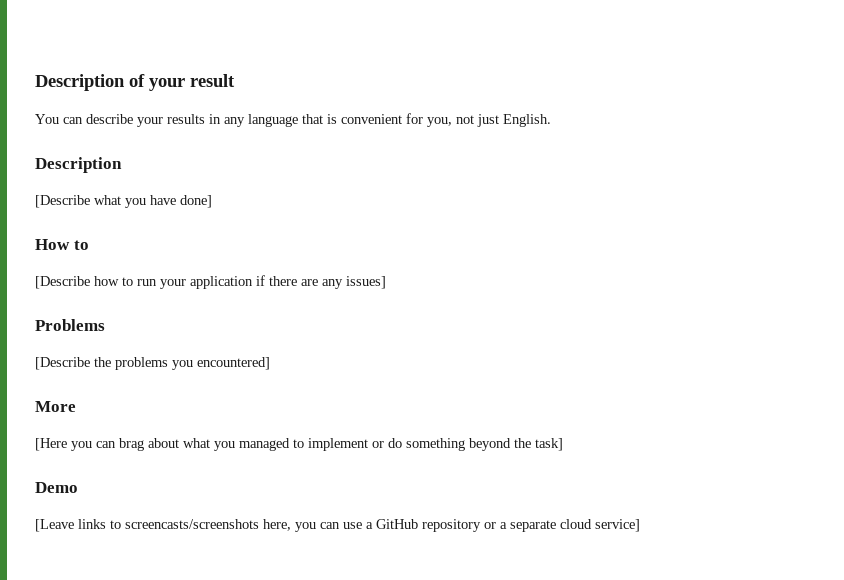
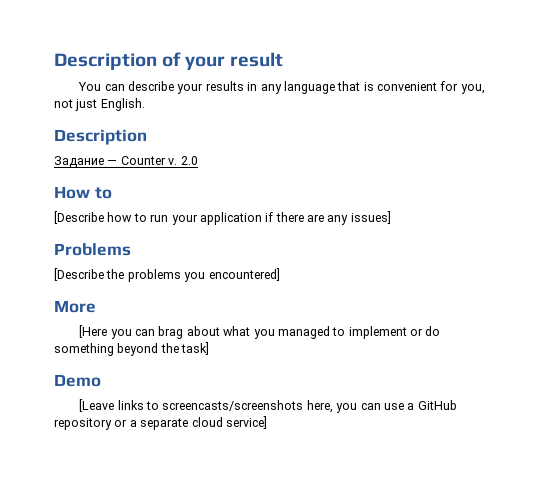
- [Describe what you have done]
+ Задание — Counter v. 2.0

